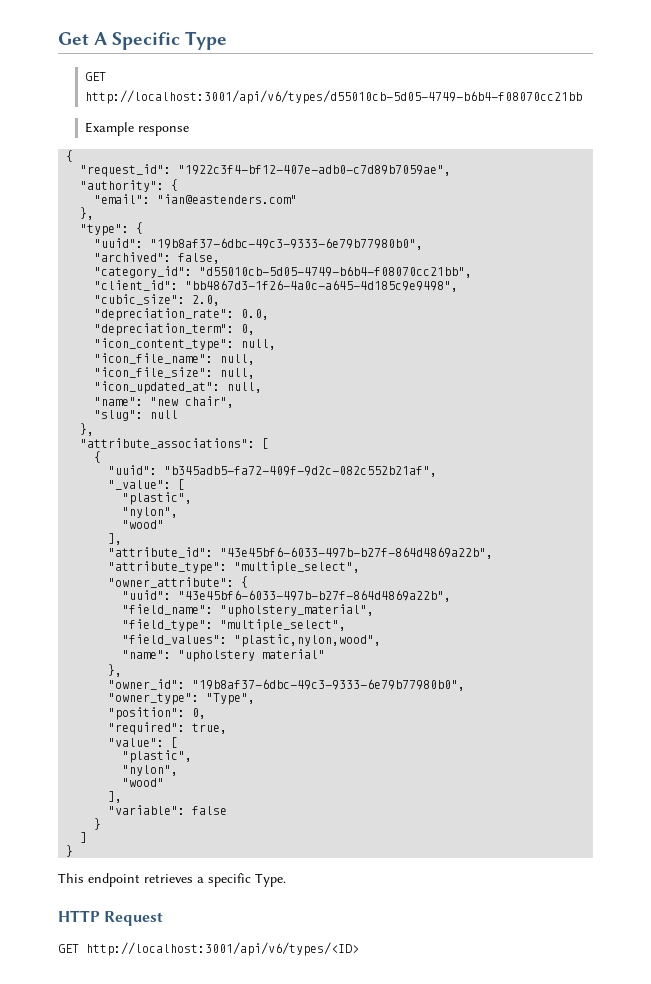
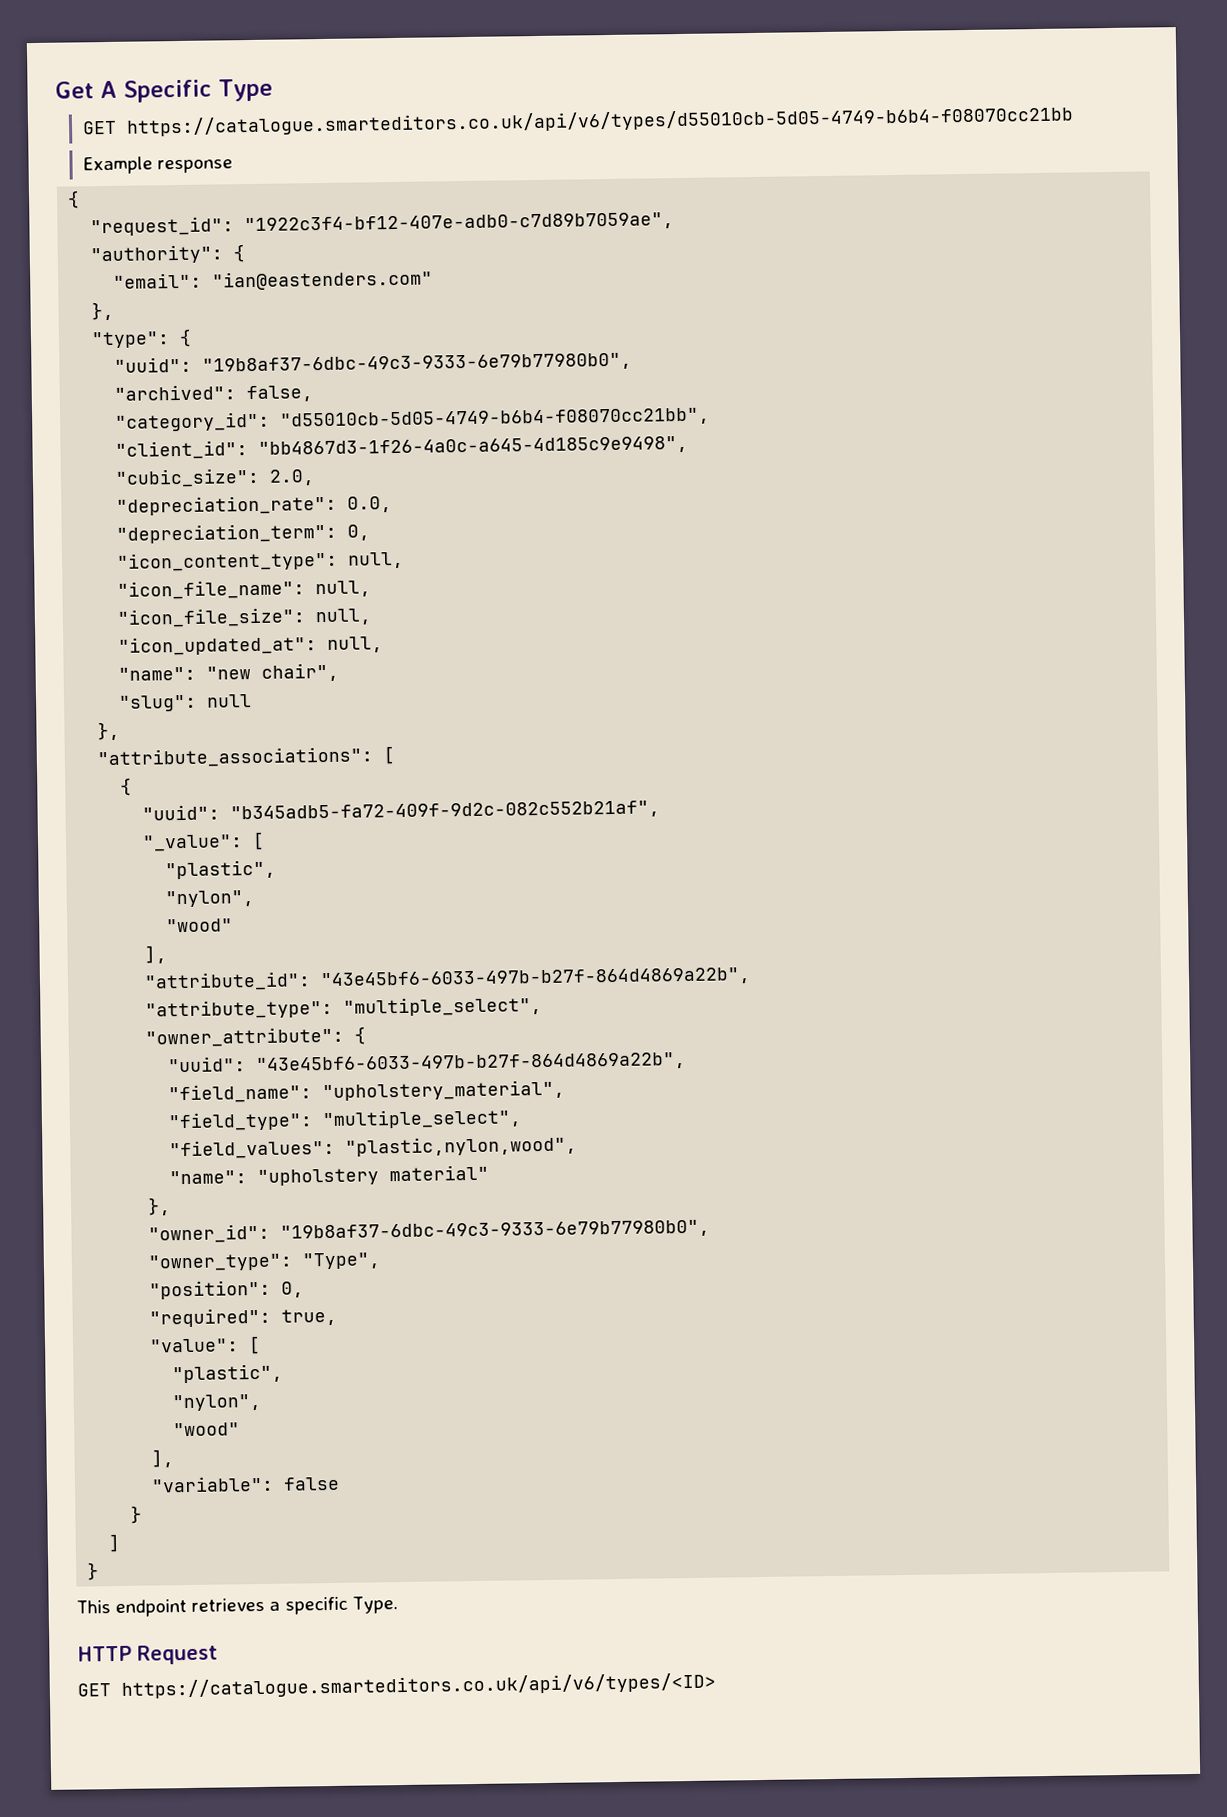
- GET http://localhost:3001/api/v6/types/d55010cb-5d05-4749-b6b4-f08070cc21bb
+ GET https://catalogue.smarteditors.co.uk/api/v6/types/d55010cb-5d05-4749-b6b4-f08070cc21bb
- GET http://localhost:3001/api/v6/types/<ID>
+ GET https://catalogue.smarteditors.co.uk/api/v6/types/<ID>

